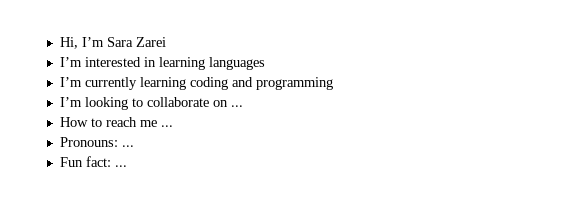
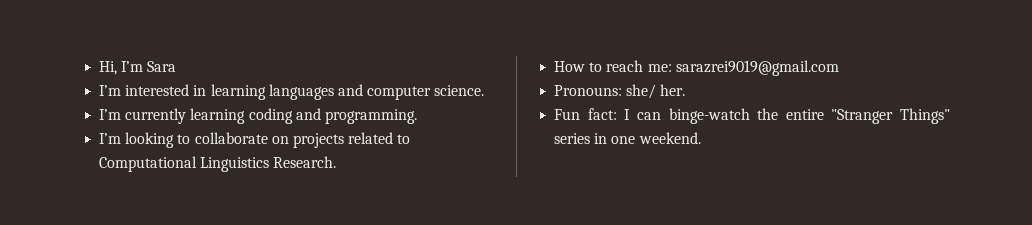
- Hi, I’m Sara Zarei
+ Hi, I’m Sara
- I’m interested in learning languages
+ I’m interested in learning languages and computer science.
- I’m currently learning coding and programming
+ I’m currently learning coding and programming.
- I’m looking to collaborate on ...
+ I’m looking to collaborate on projects related to Computational Linguistics Research.
- How to reach me ...
+ How to reach me: sarazrei9019@gmail.com
- Pronouns: ...
+ Pronouns: she/ her.
- Fun fact: ...
+ Fun fact: I can binge-watch the entire "Stranger Things" series in one weekend.

